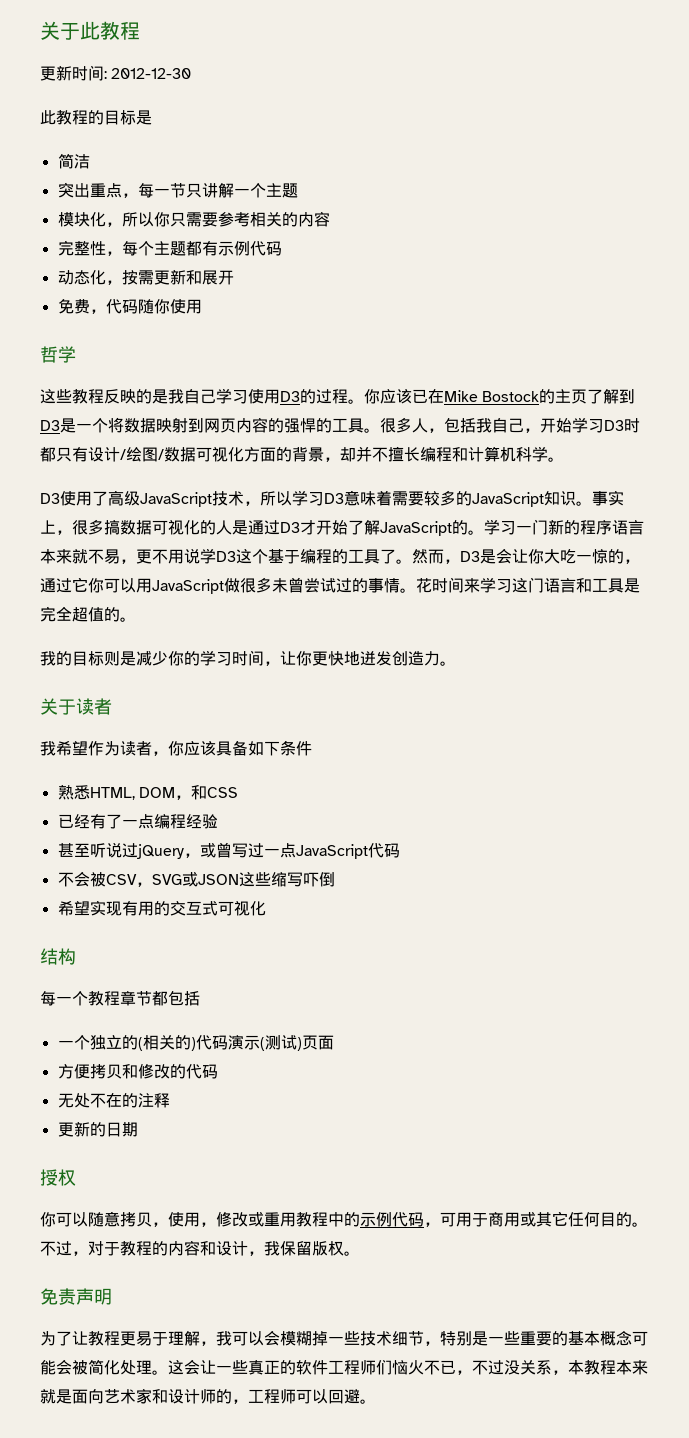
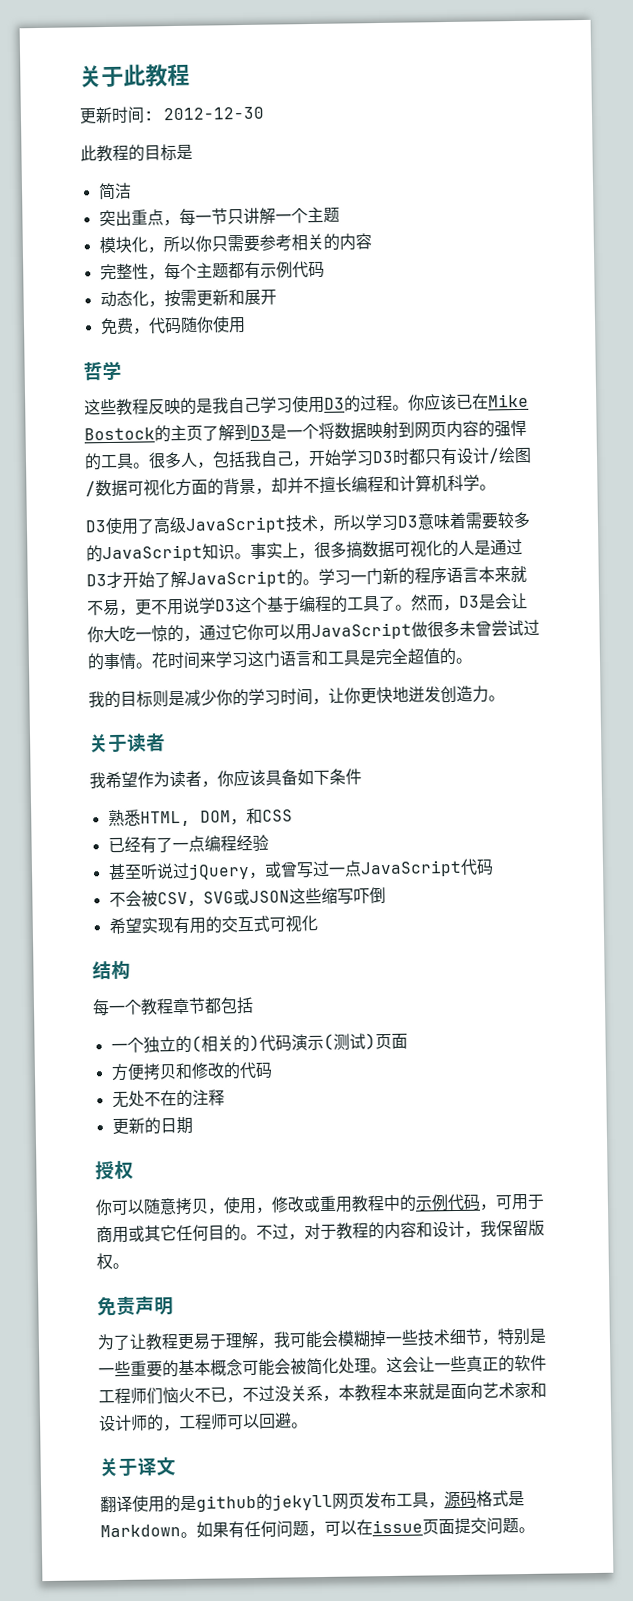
- 为了让教程更易于理解，我可以会模糊掉一些技术细节，特别是一些重要的基本概念可能会被简化处理。
+ 为了让教程更易于理解，我可能会模糊掉一些技术细节，特别是一些重要的基本概念可能会被简化处理。
+ 关于译文
+ 翻译使用的是github的jekyll网页发布工具，源码格式是Markdown。如果有任何问题，可以在issue页面提交问题。

